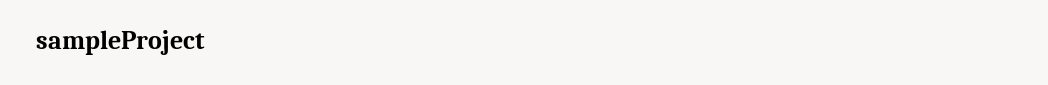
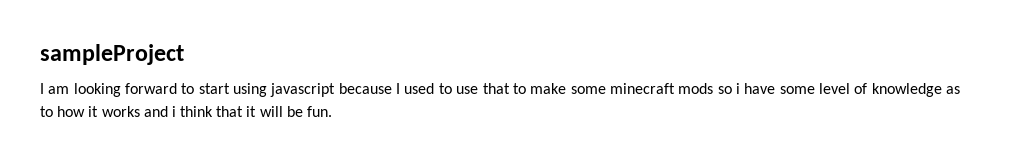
+ I am looking forward to start using javascript because I used to use that to make some minecraft mods so i have some level of knowledge as to how it works and i think that it will be fun.

